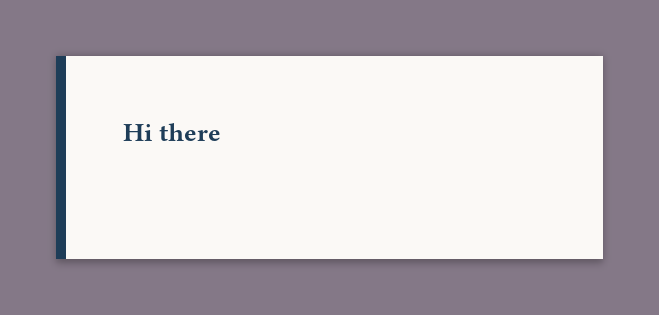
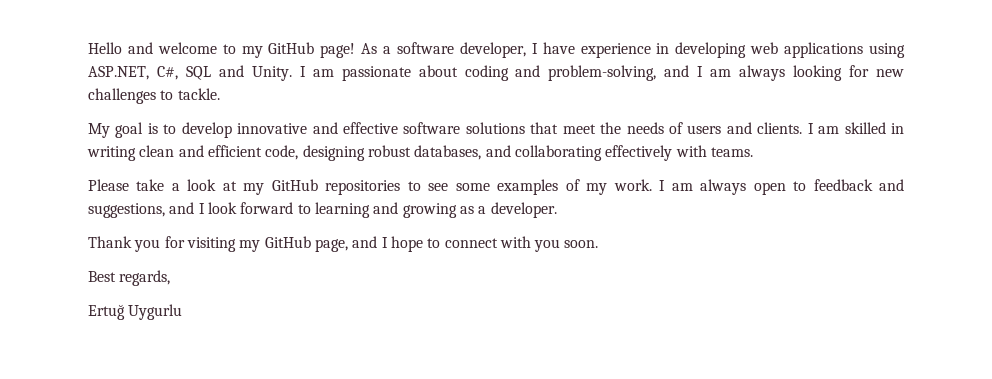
- Hi there
+ Hello and welcome to my GitHub page! As a software developer, I have experience in developing web applications using ASP.NET, C#, SQL and Unity. I am passionate about coding and problem-solving, and I am always looking for new challenges to tackle.
+ My goal is to develop innovative and effective software solutions that meet the needs of users and clients. I am skilled in writing clean and efficient code, designing robust databases, and collaborating effectively with teams.
+ Please take a look at my GitHub repositories to see some examples of my work. I am always open to feedback and suggestions, and I look forward to learning and growing as a developer.
+ Thank you for visiting my GitHub page, and I hope to connect with you soon.
+ Best regards,
+ Ertuğ Uygurlu

